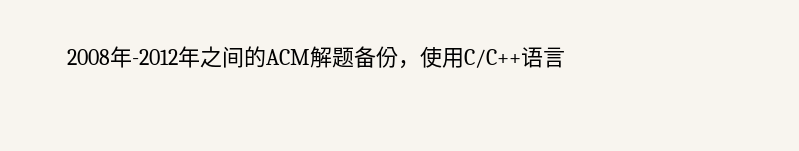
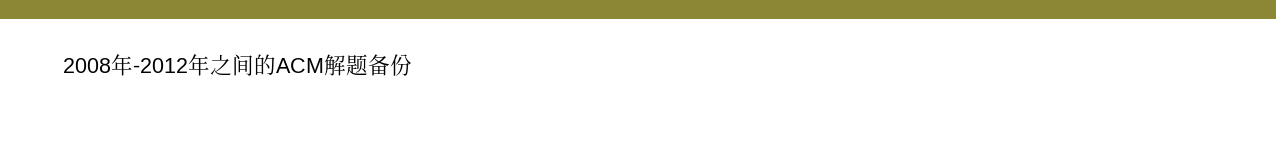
- 2008年-2012年之间的ACM解题备份，使用C/C++语言
+ 2008年-2012年之间的ACM解题备份

